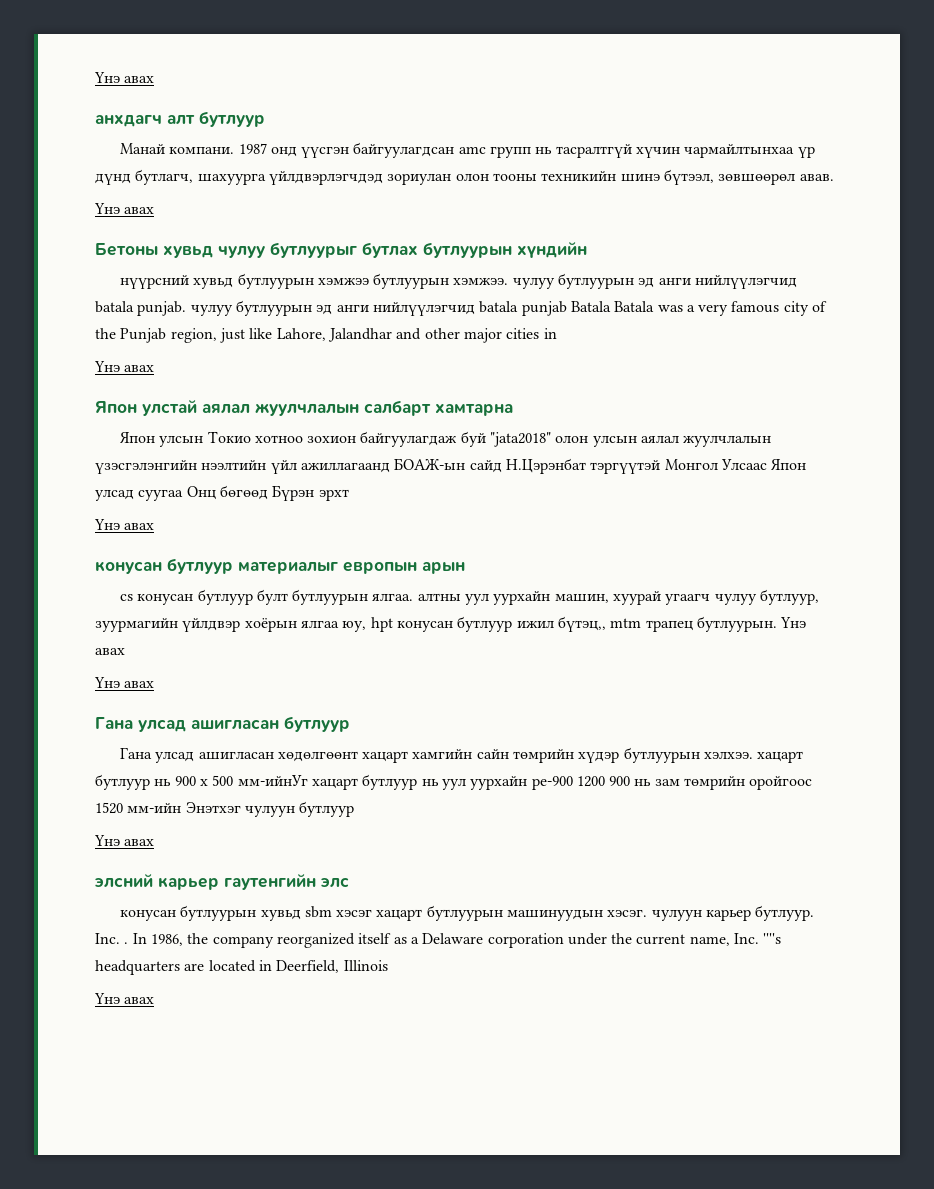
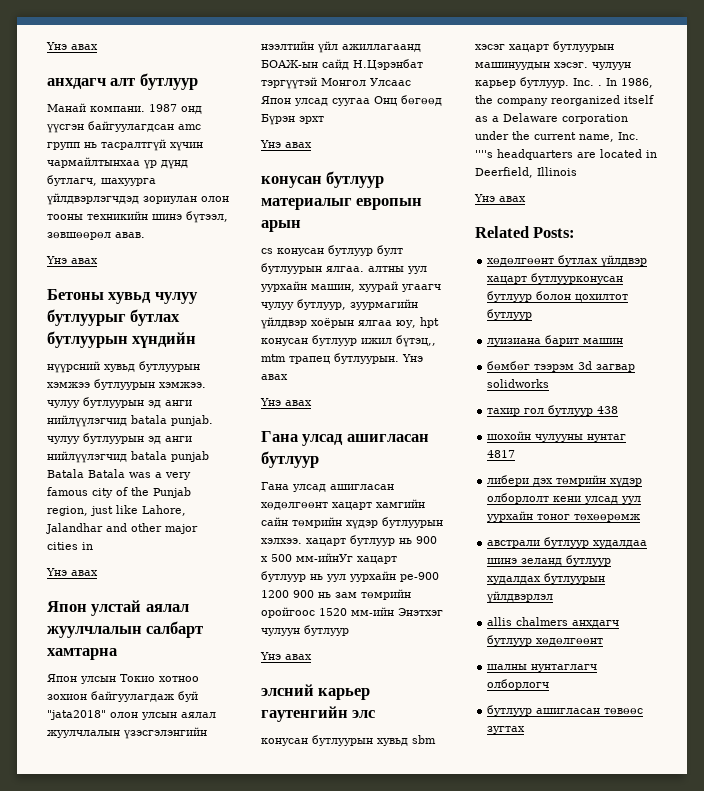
+ Related Posts:
+ хөдөлгөөнт бутлах үйлдвэр хацарт бутлуурконусан бутлуур болон цохилтот бутлуур
+ луизиана барит машин
+ бөмбөг тээрэм 3d загвар solidworks
+ тахир гол бутлуур 438
+ шохойн чулууны нунтаг 4817
+ либери дэх төмрийн хүдэр олборлолт кени улсад уул уурхайн тоног төхөөрөмж
+ австрали бутлуур худалдаа шинэ зеланд бутлуур худалдах бутлуурын үйлдвэрлэл
+ allis chalmers анхдагч бутлуур хөдөлгөөнт
+ шалны нунтаглагч олборлогч
+ бутлуур ашигласан төвөөс зугтах

